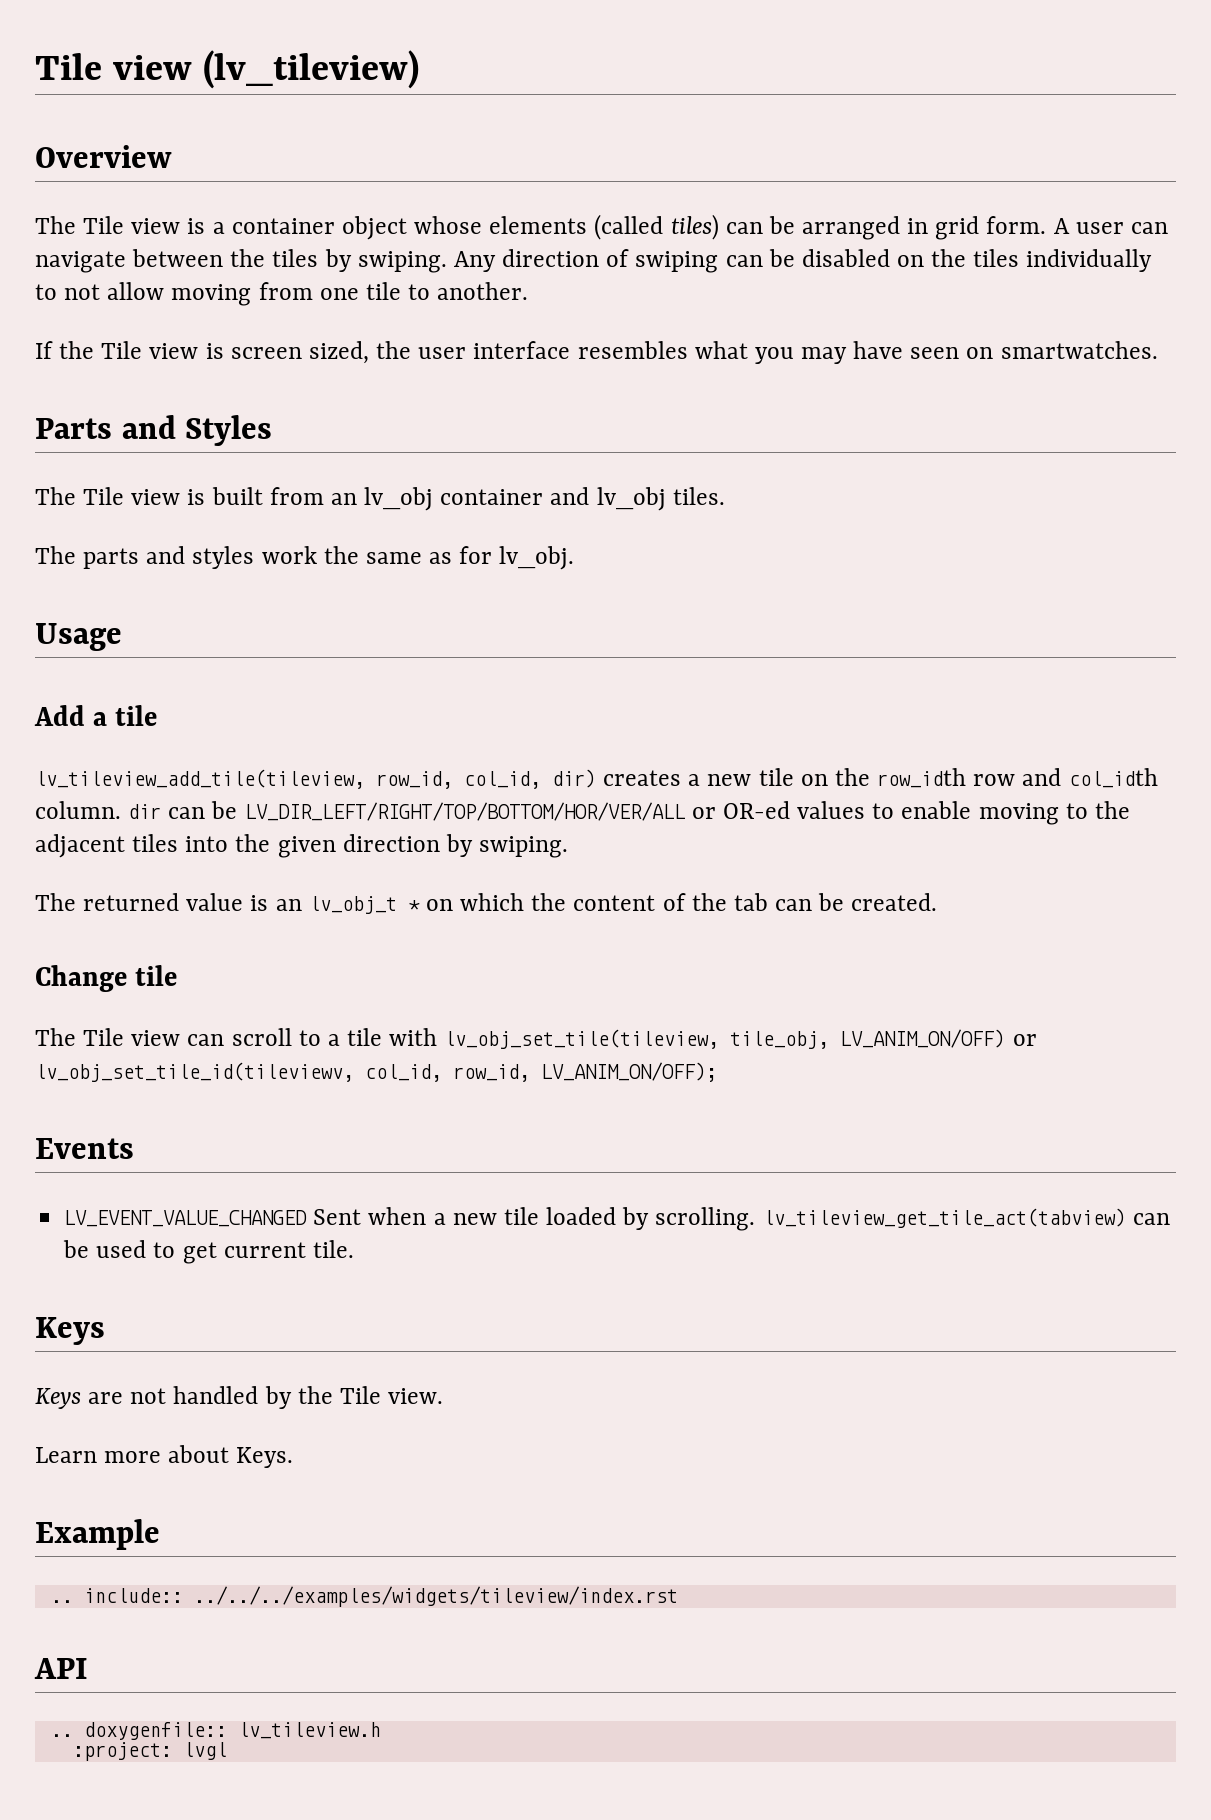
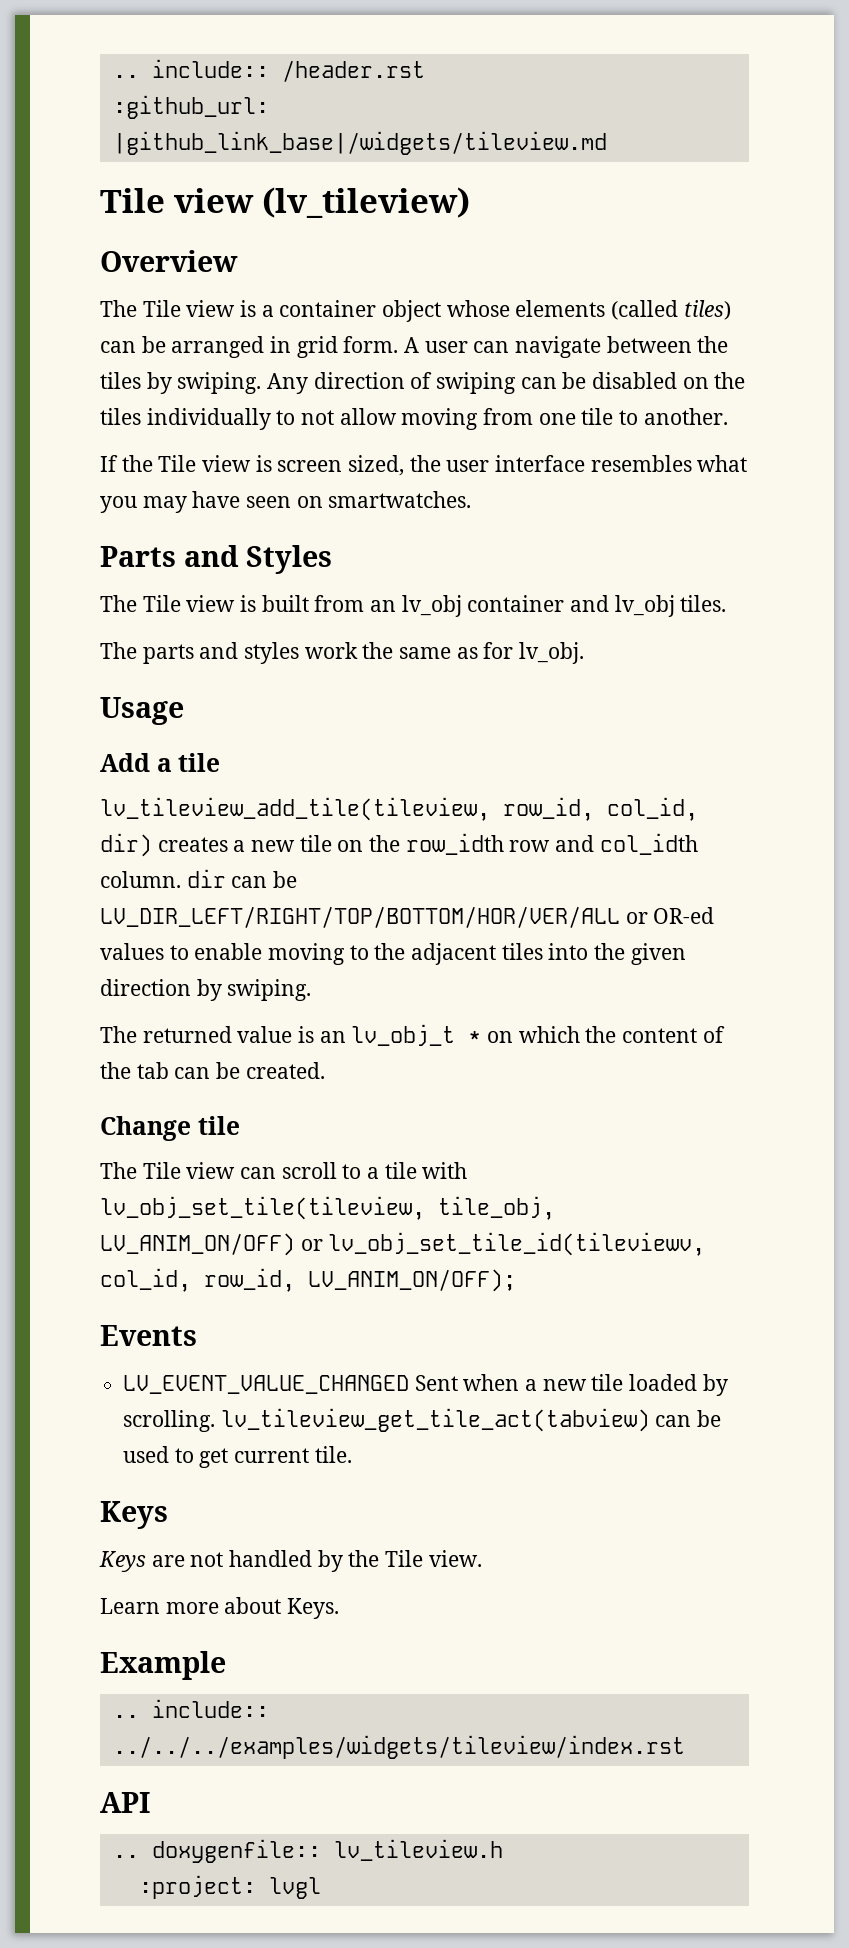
+ .. include:: /header.rst
+ :github_url: |github_link_base|/widgets/tileview.md

